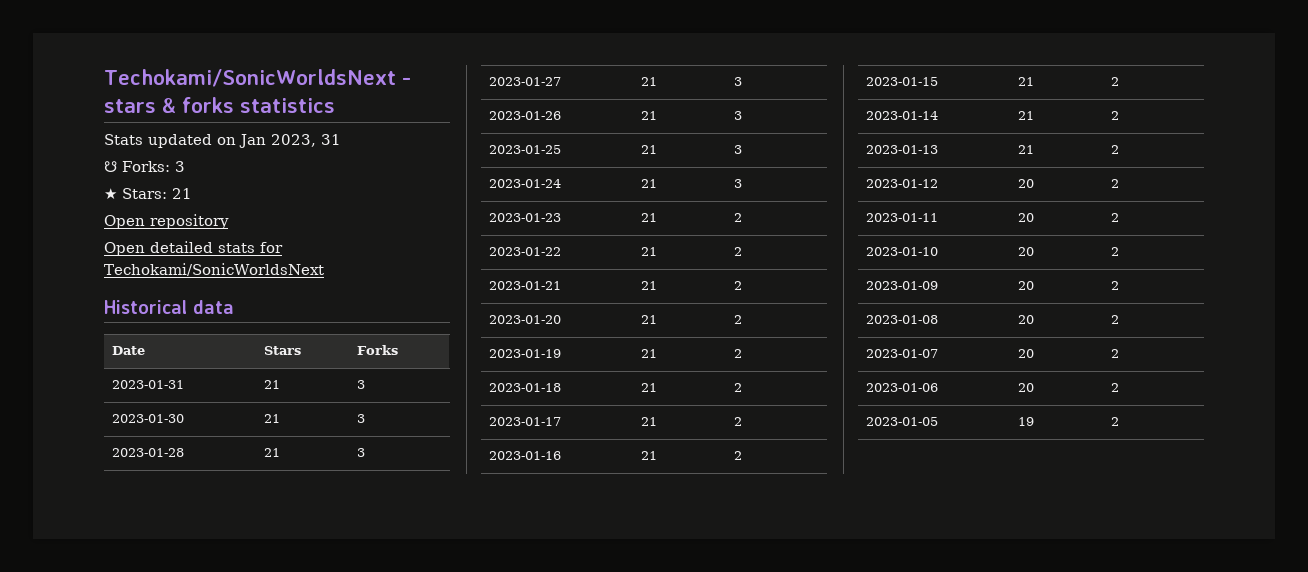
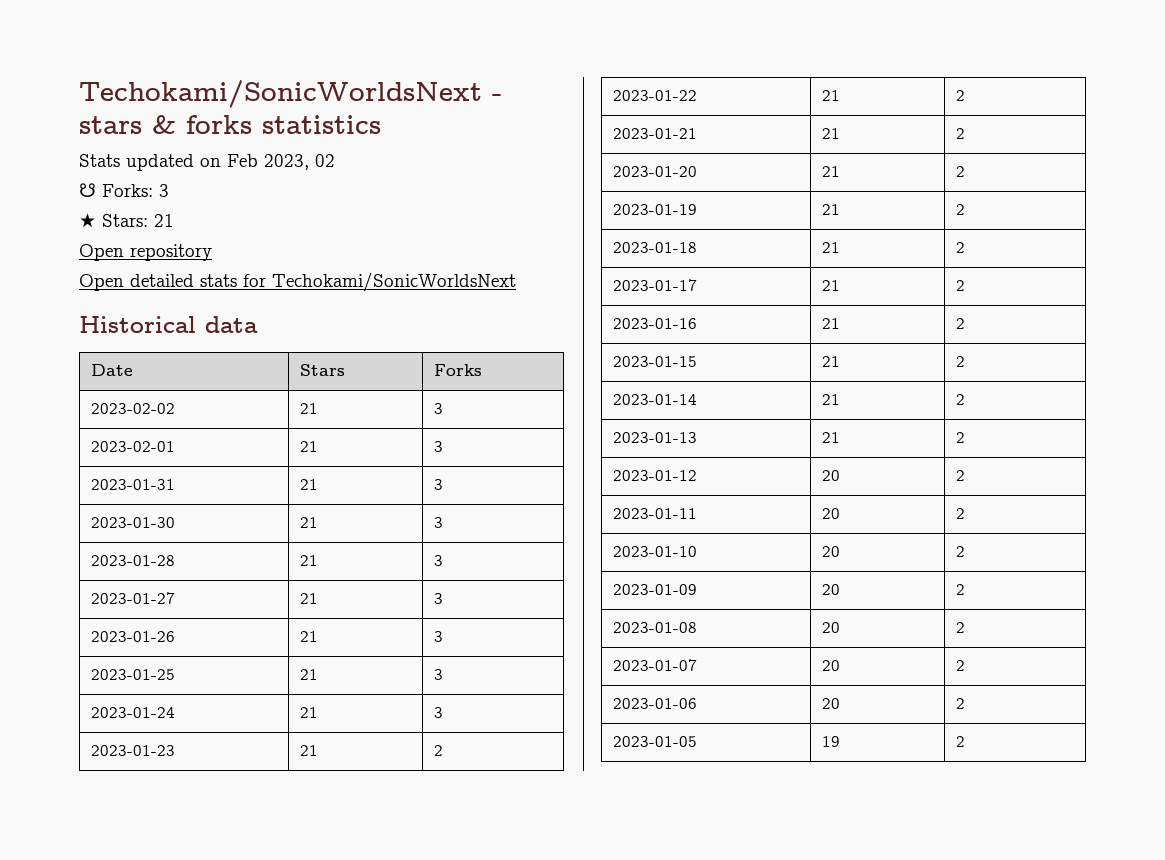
- Stats updated on Jan 2023, 31
+ Stats updated on Feb 2023, 02
+ 2023-02-02 | 21 | 3
+ 2023-02-01 | 21 | 3

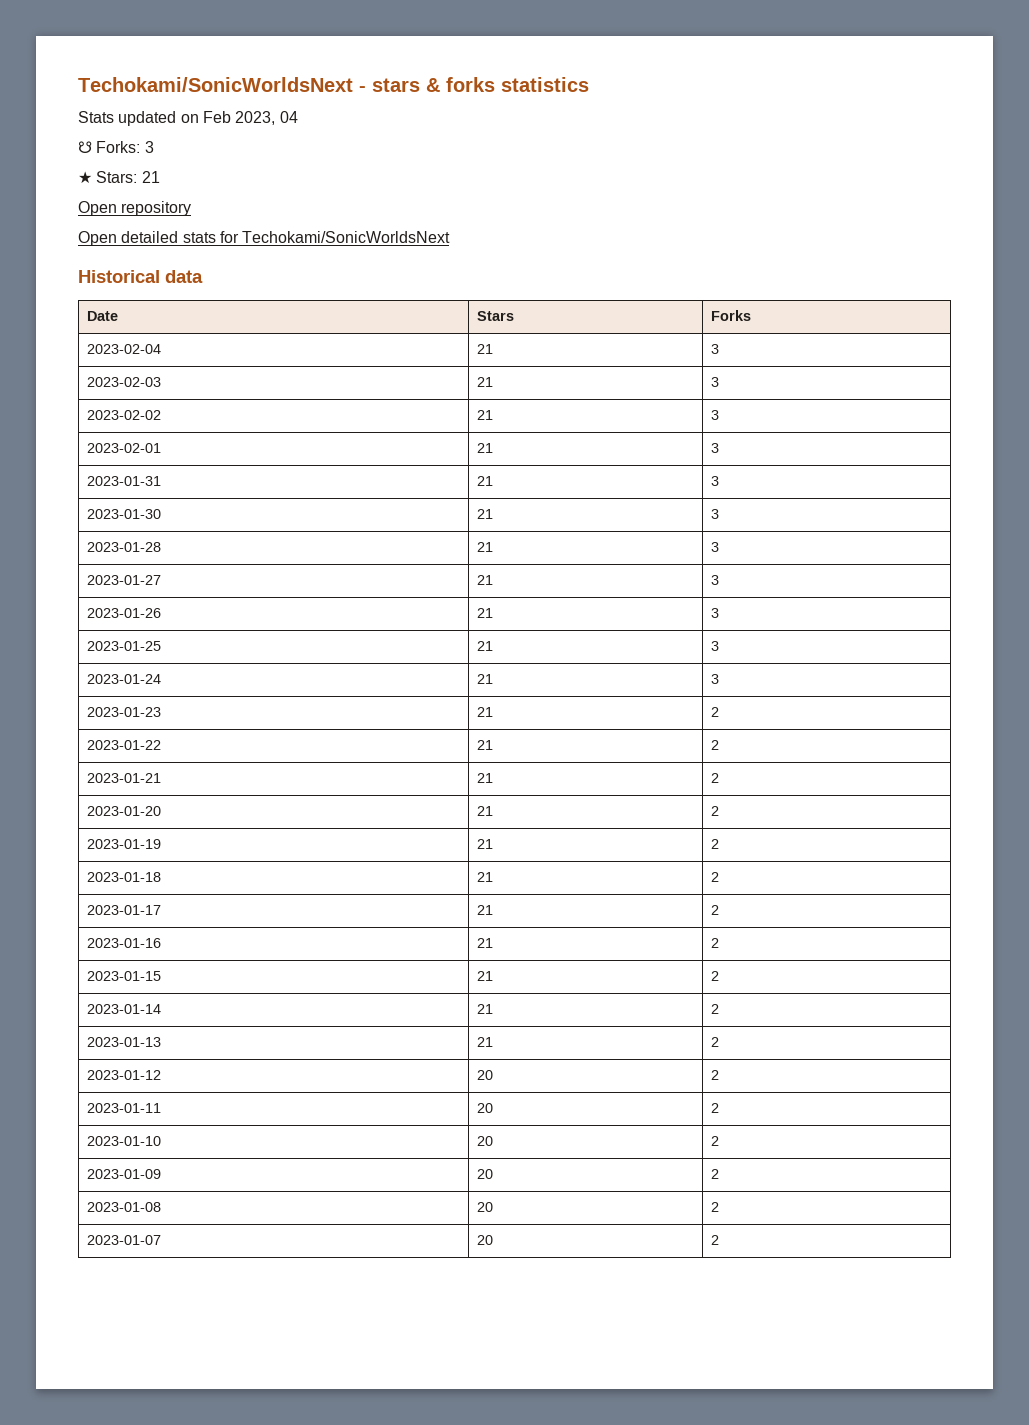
- Stats updated on Feb 2023, 02
+ Stats updated on Feb 2023, 04
+ 2023-02-04 | 21 | 3
+ 2023-02-03 | 21 | 3
- 2023-01-06 | 20 | 2
- 2023-01-05 | 19 | 2

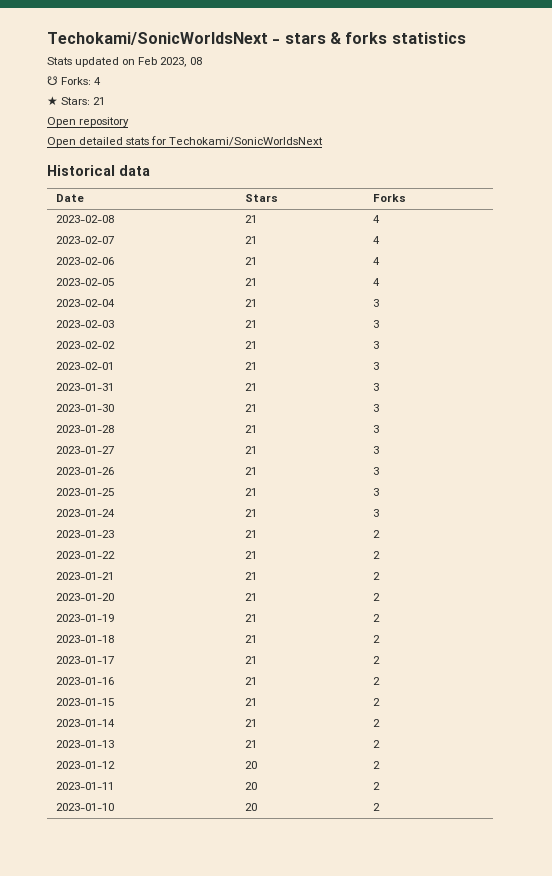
- Stats updated on Feb 2023, 04
+ Stats updated on Feb 2023, 08
- ☋ Forks: 3
+ ☋ Forks: 4
+ 2023-02-08 | 21 | 4
+ 2023-02-07 | 21 | 4
+ 2023-02-06 | 21 | 4
+ 2023-02-05 | 21 | 4
- 2023-01-09 | 20 | 2
- 2023-01-08 | 20 | 2
- 2023-01-07 | 20 | 2

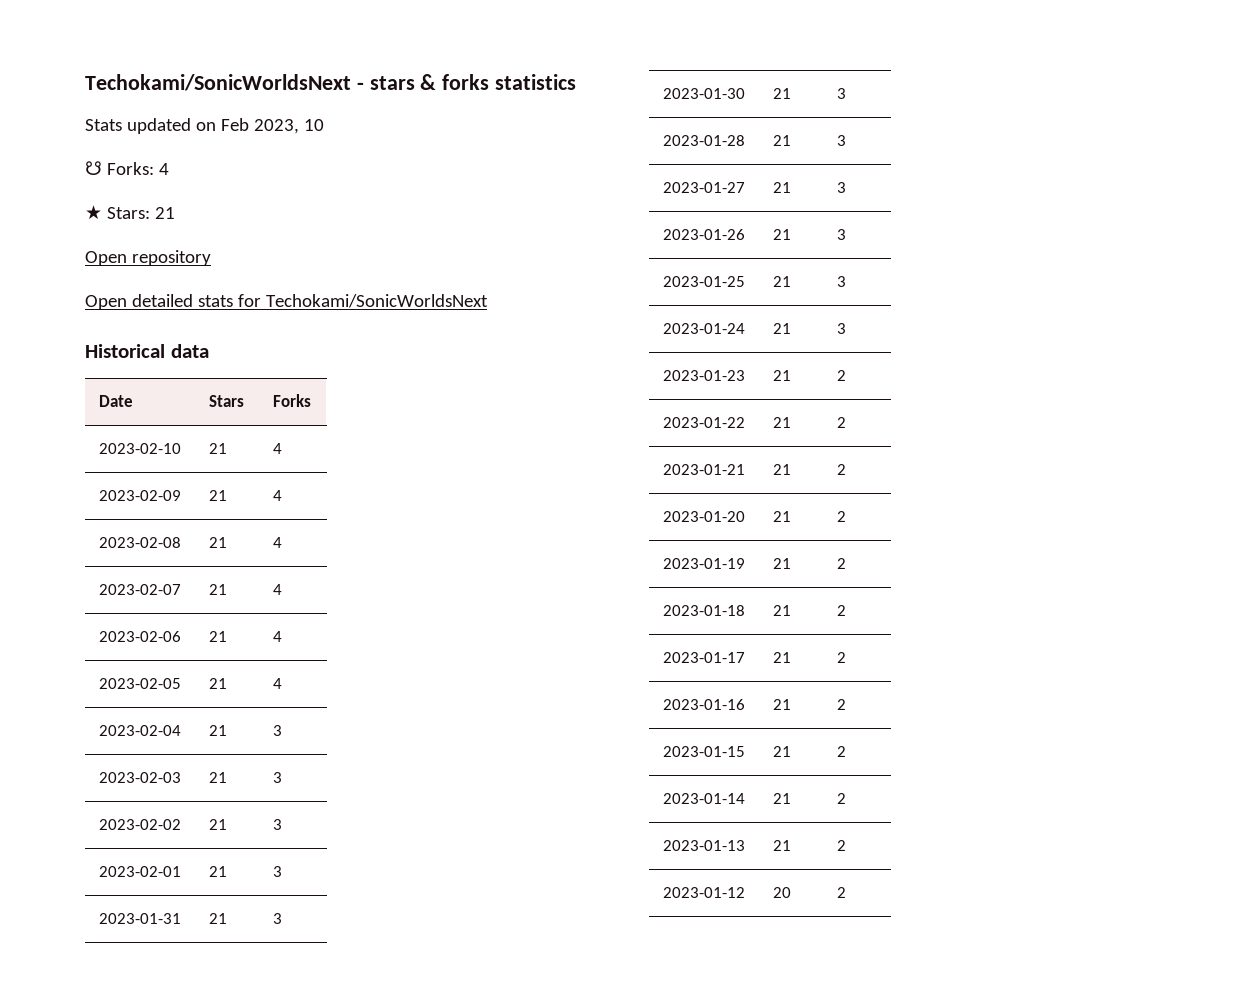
- Stats updated on Feb 2023, 08
+ Stats updated on Feb 2023, 10
+ 2023-02-10 | 21 | 4
+ 2023-02-09 | 21 | 4
- 2023-01-11 | 20 | 2
- 2023-01-10 | 20 | 2

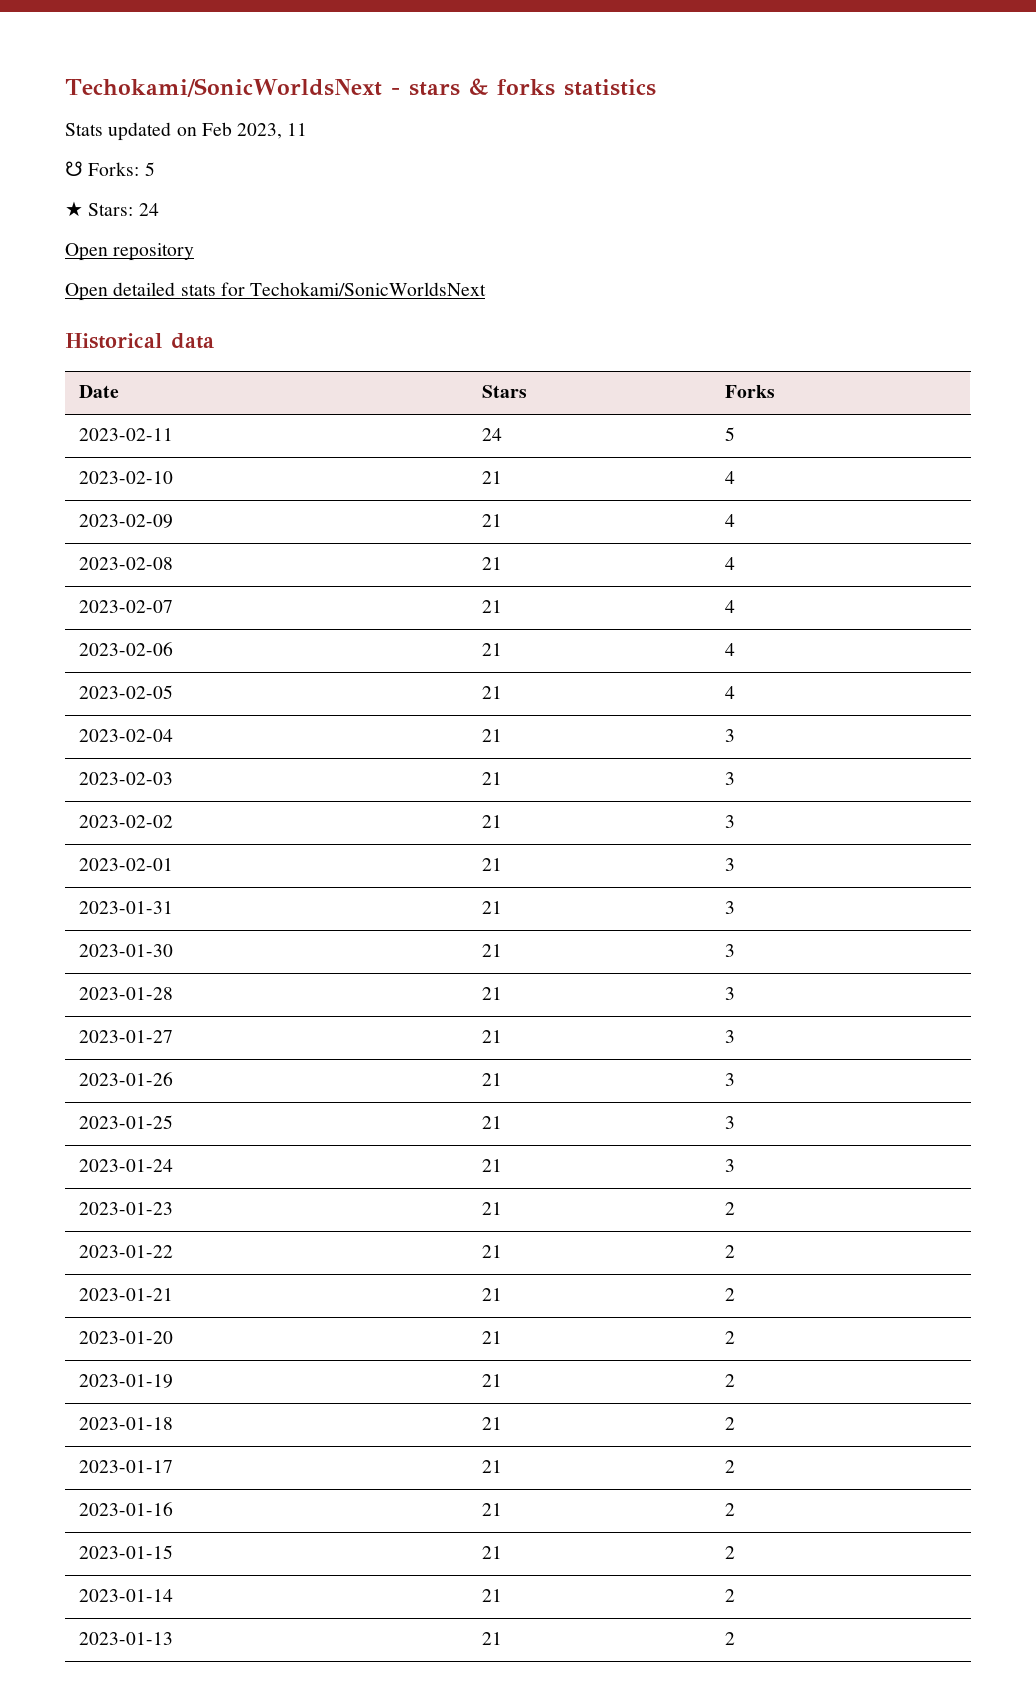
- Stats updated on Feb 2023, 10
+ Stats updated on Feb 2023, 11
- ☋ Forks: 4
+ ☋ Forks: 5
- ★ Stars: 21
+ ★ Stars: 24
+ 2023-02-11 | 24 | 5
- 2023-01-12 | 20 | 2

